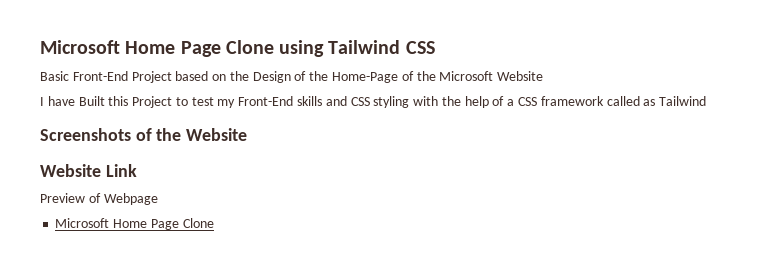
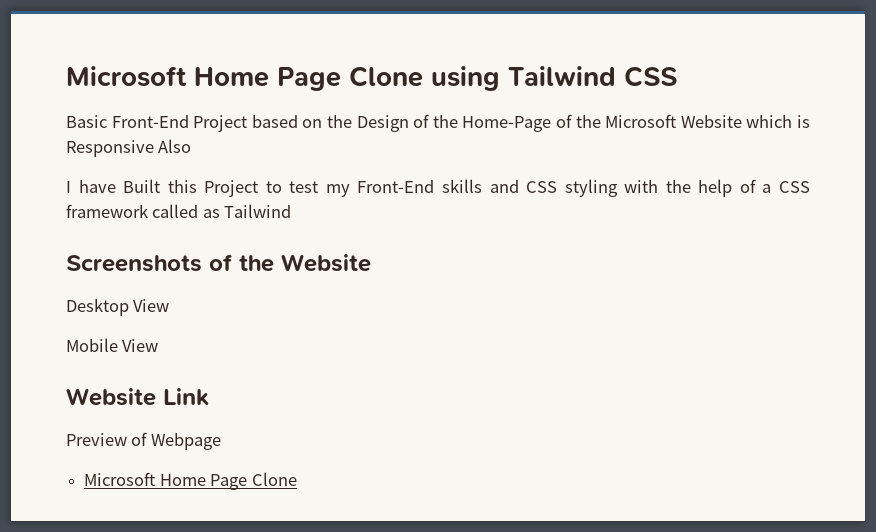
- Basic Front-End Project based on the Design of the Home-Page of the Microsoft Website
+ Basic Front-End Project based on the Design of the Home-Page of the Microsoft Website which is Responsive Also
+ Desktop View
+ Mobile View

